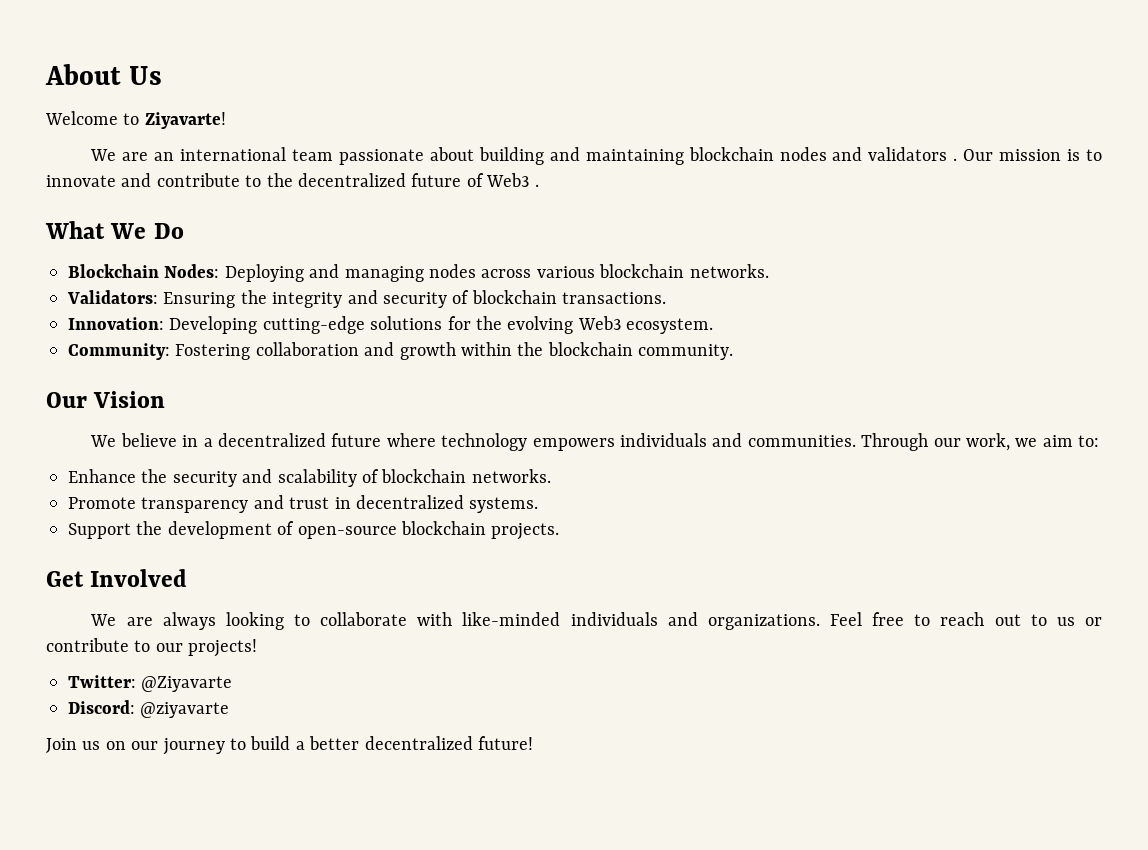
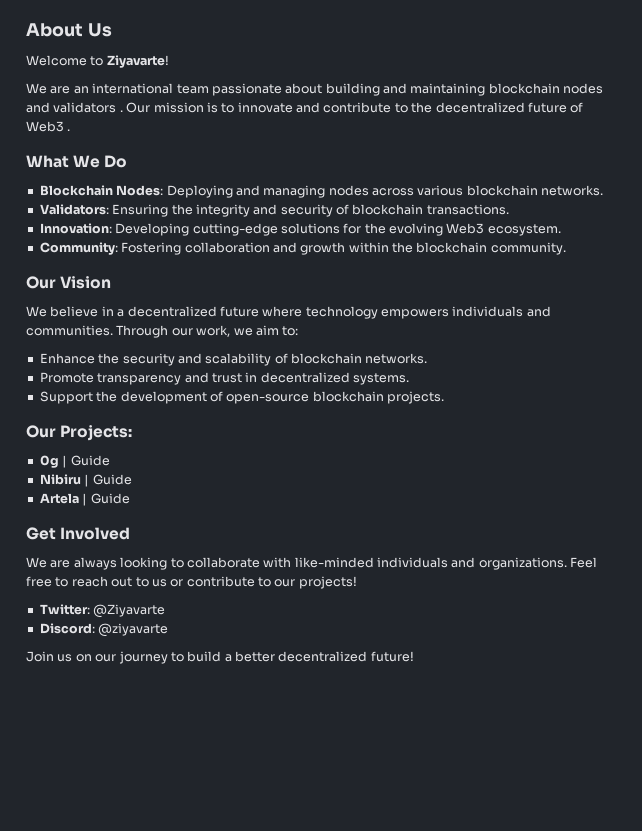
+ Our Projects:
+ 0g | Guide
+ Nibiru | Guide
+ Artela | Guide

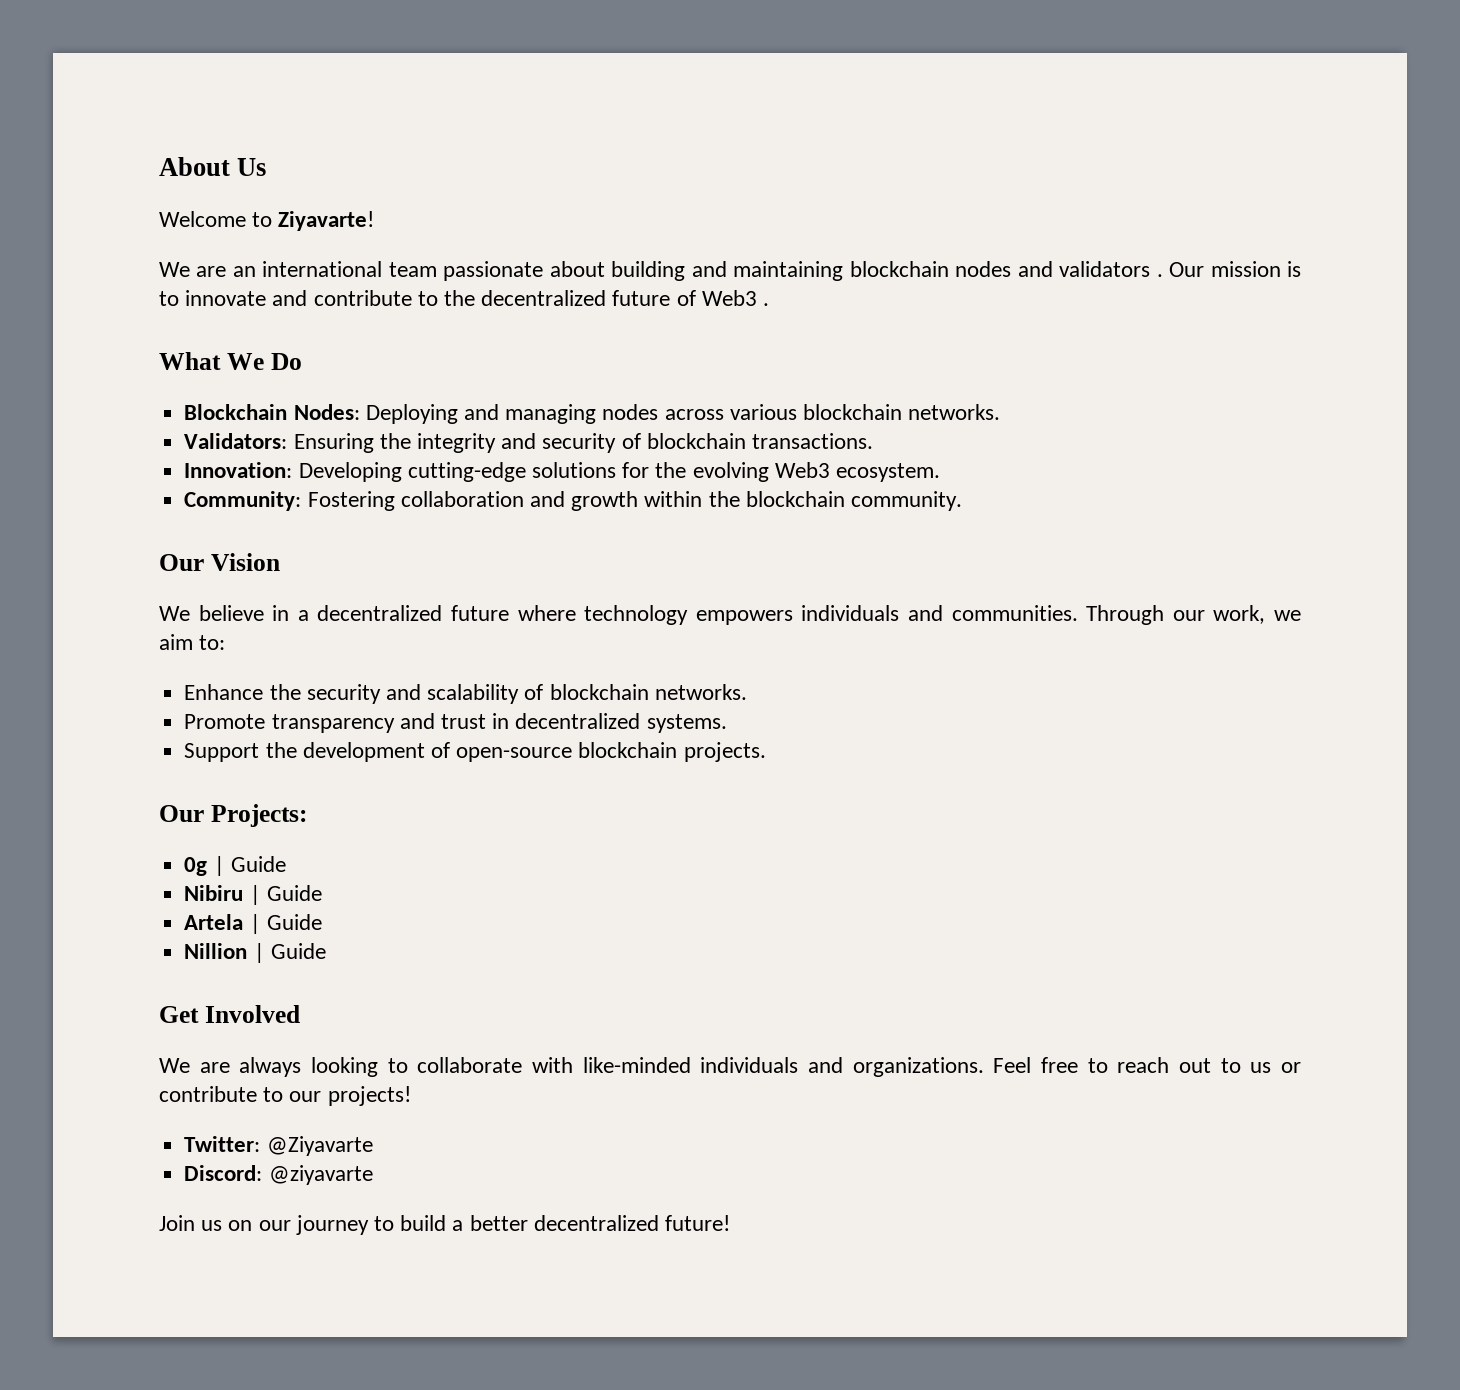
+ Nillion | Guide

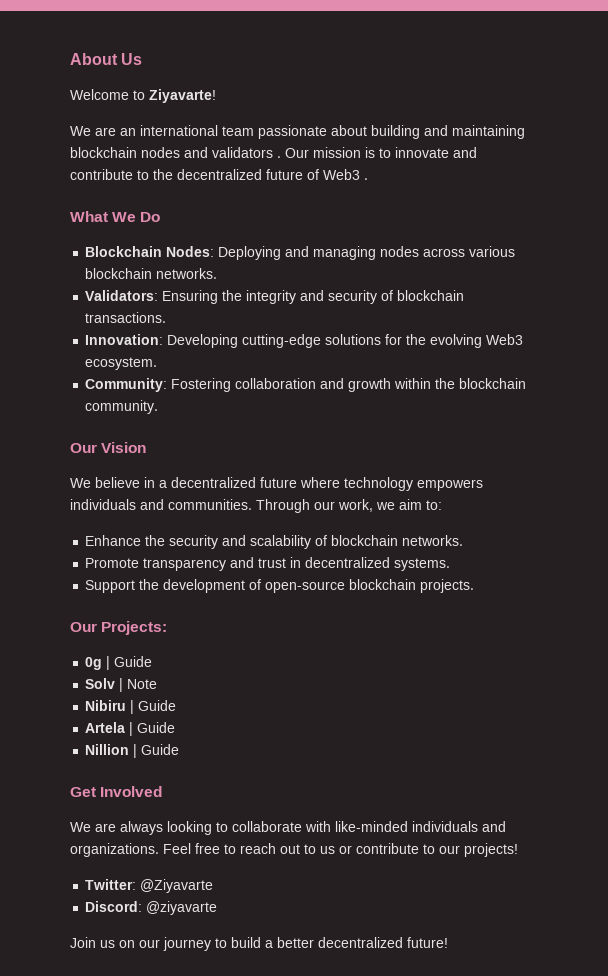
+ Solv | Note

